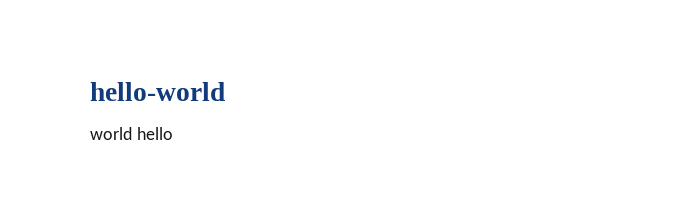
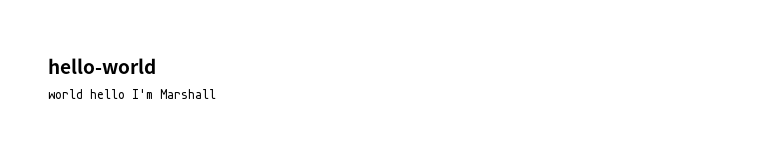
- world hello
+ world hello I'm Marshall

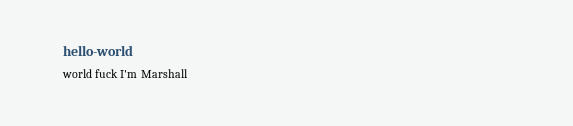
- world hello I'm Marshall
+ world fuck I'm Marshall

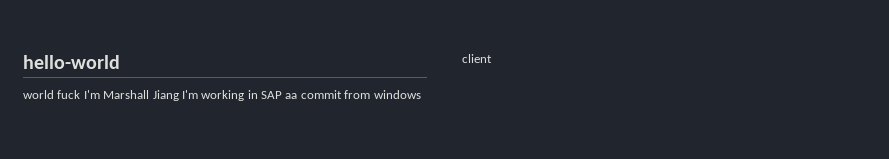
- world fuck I'm Marshall
+ world fuck I'm Marshall Jiang I'm working in SAP aa commit from windows client

